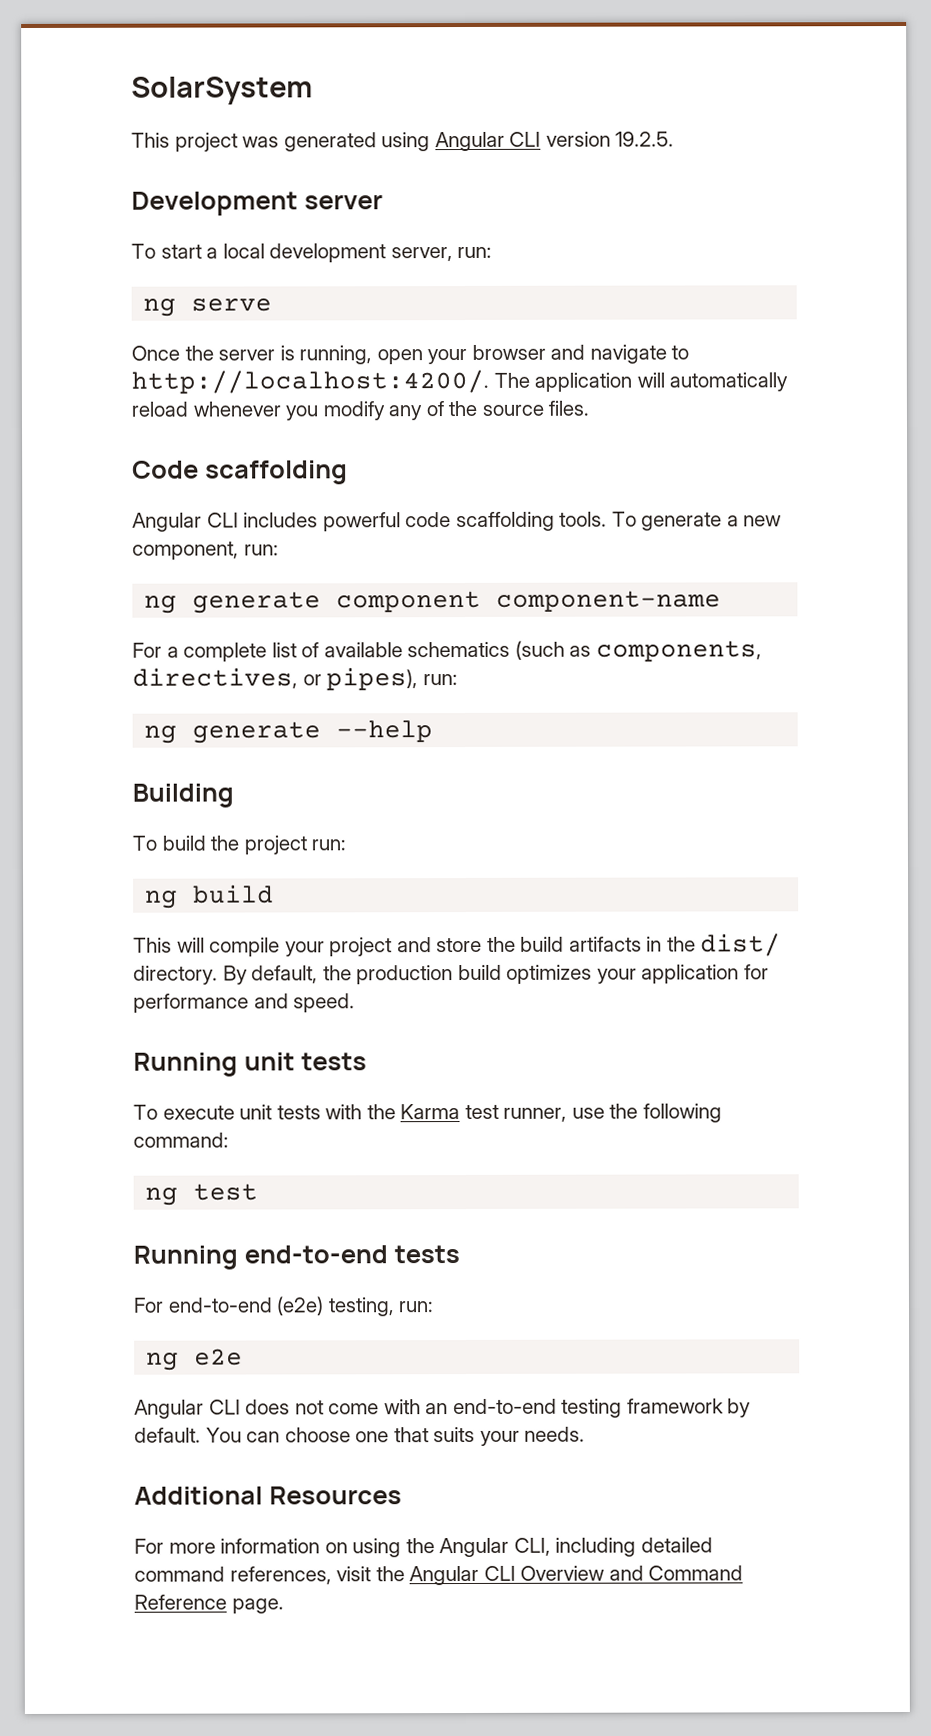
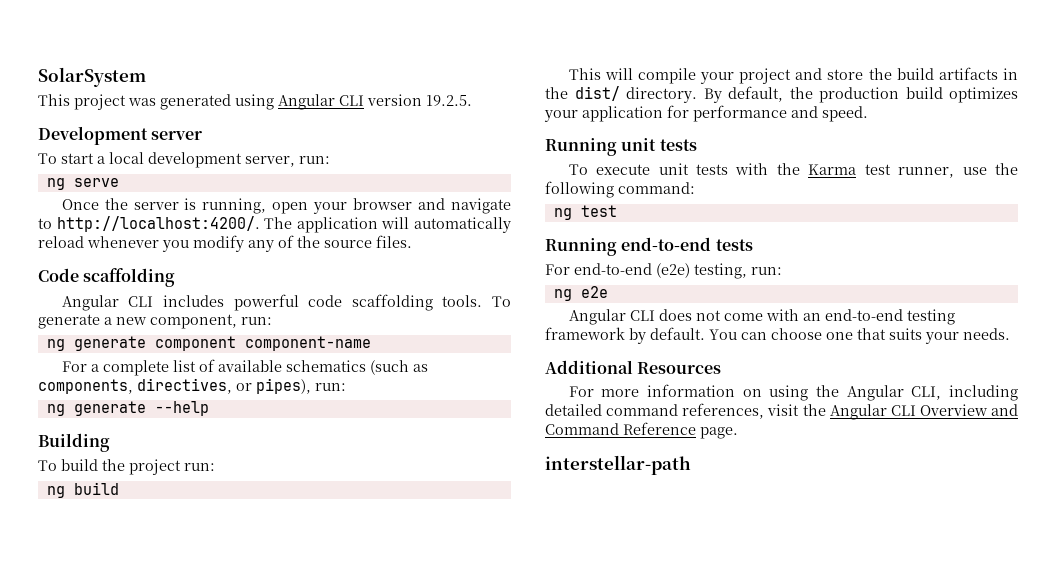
+ interstellar-path

